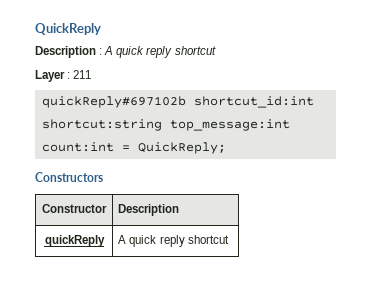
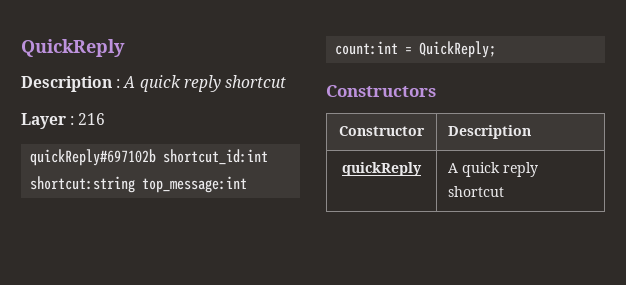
- Layer : 211
+ Layer : 216

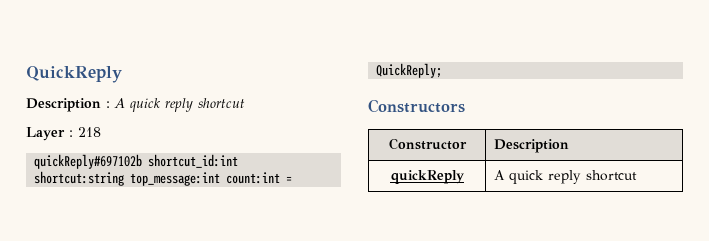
- Layer : 216
+ Layer : 218

